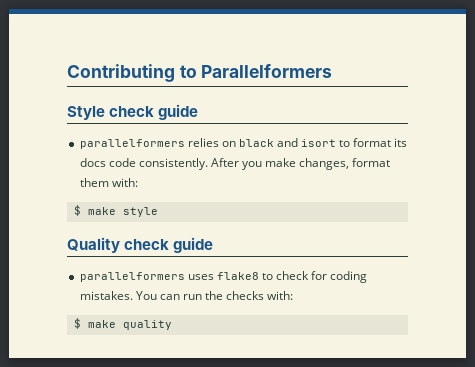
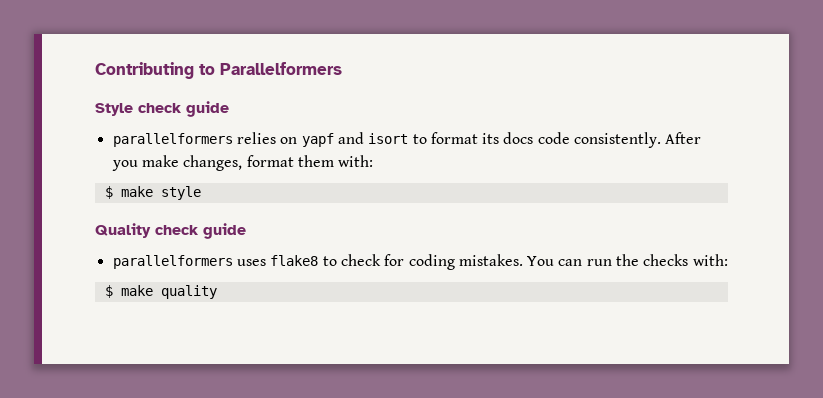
- parallelformers relies on black and isort to format its docs code consistently.
+ parallelformers relies on yapf and isort to format its docs code consistently.

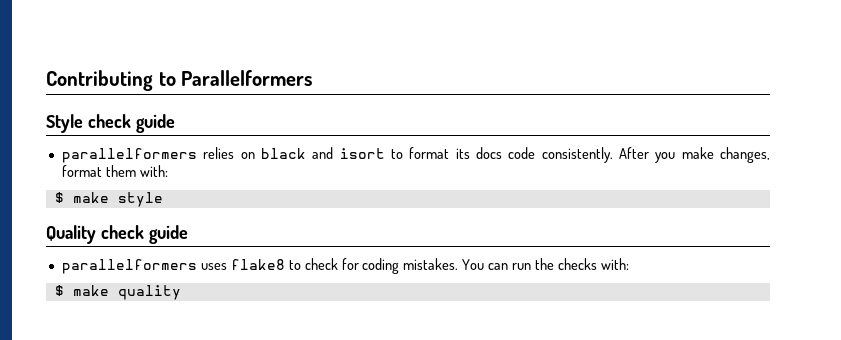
- parallelformers relies on yapf and isort to format its docs code consistently.
+ parallelformers relies on black and isort to format its docs code consistently.

